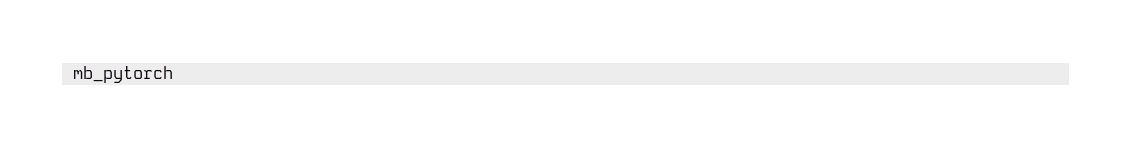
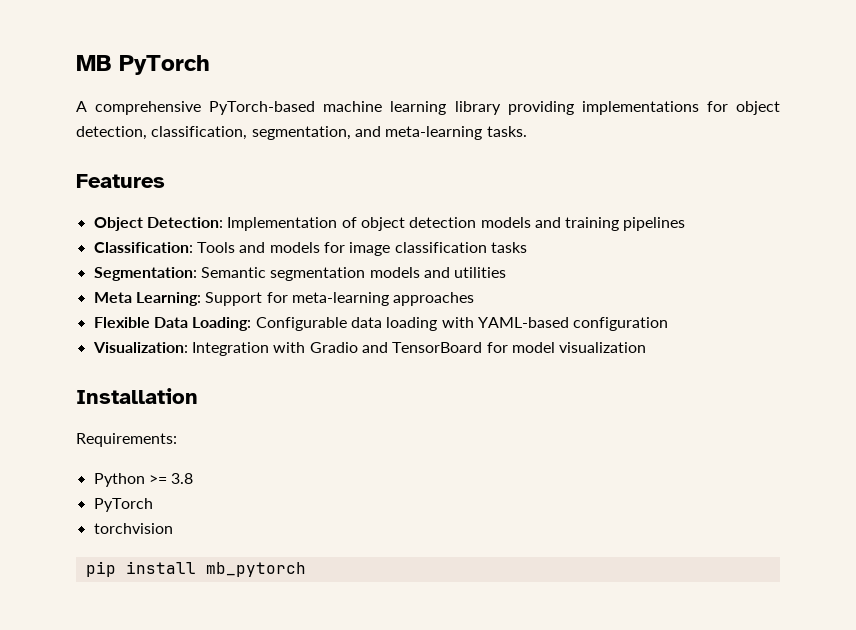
- mb_pytorch
+ MB PyTorch
+ A comprehensive PyTorch-based machine learning library providing implementations for object detection, classification, segmentation, and meta-learning tasks.
+ Features
+ Object Detection: Implementation of object detection models and training pipelines
+ Classification: Tools and models for image classification tasks
+ Segmentation: Semantic segmentation models and utilities
+ Meta Learning: Support for meta-learning approaches
+ Flexible Data Loading: Configurable data loading with YAML-based configuration
+ Visualization: Integration with Gradio and TensorBoard for model visualization
+ Installation
+ Requirements:
+ Python >= 3.8
+ PyTorch
+ torchvision
+ pip install mb_pytorch

